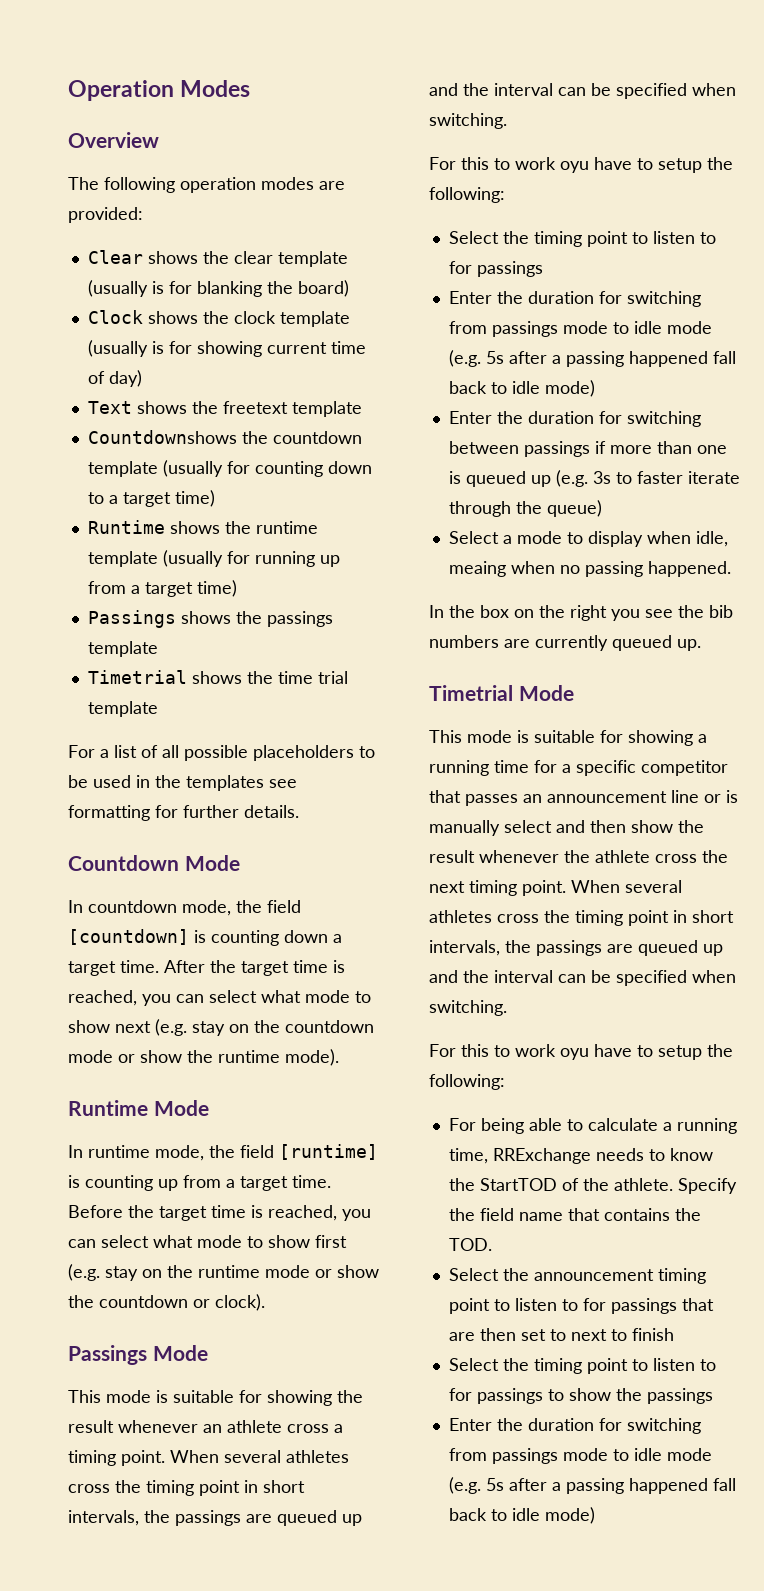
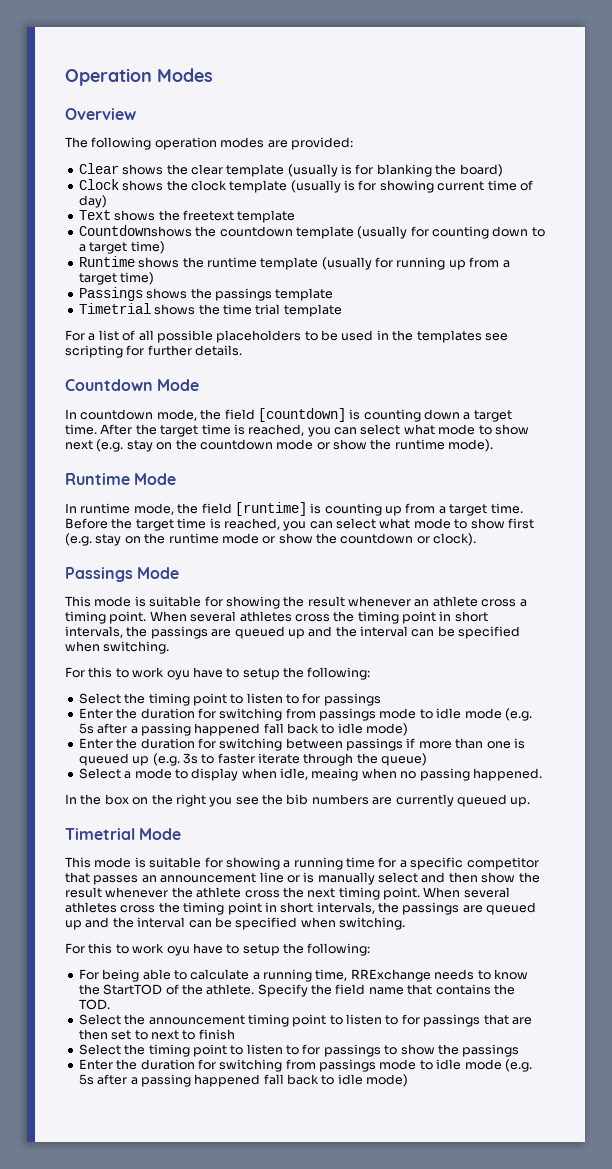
- For a list of all possible placeholders to be used in the templates see formatting for further details.
+ For a list of all possible placeholders to be used in the templates see scripting for further details.

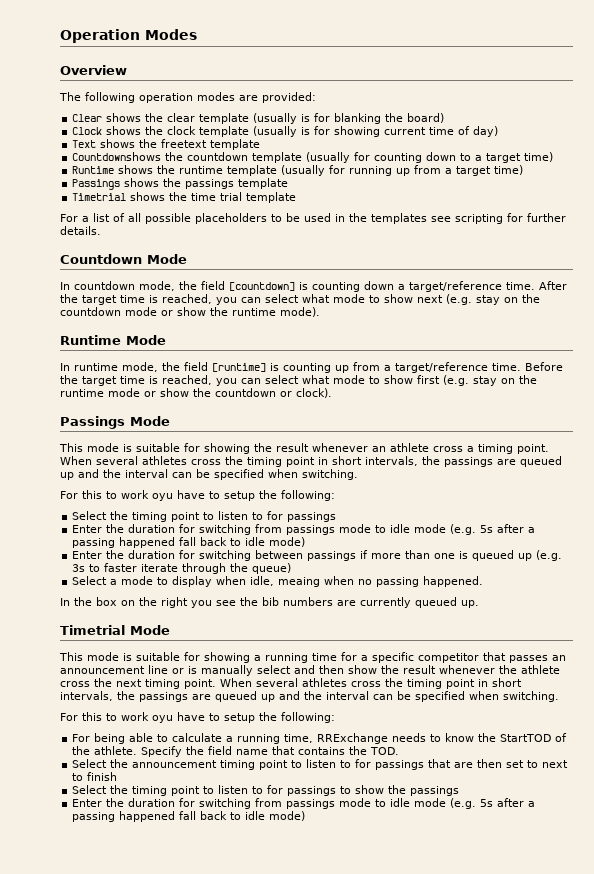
- In countdown mode, the field [countdown] is counting down a target time.
+ In countdown mode, the field [countdown] is counting down a target/reference time.
- In runtime mode, the field [runtime] is counting up from a target time.
+ In runtime mode, the field [runtime] is counting up from a target/reference time.

